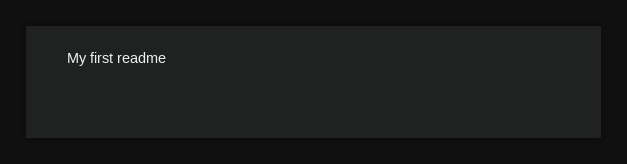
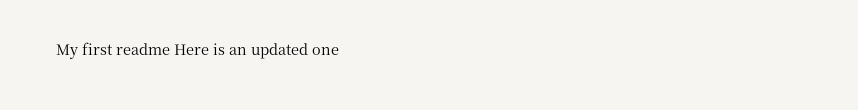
- My first readme
+ My first readme Here is an updated one

